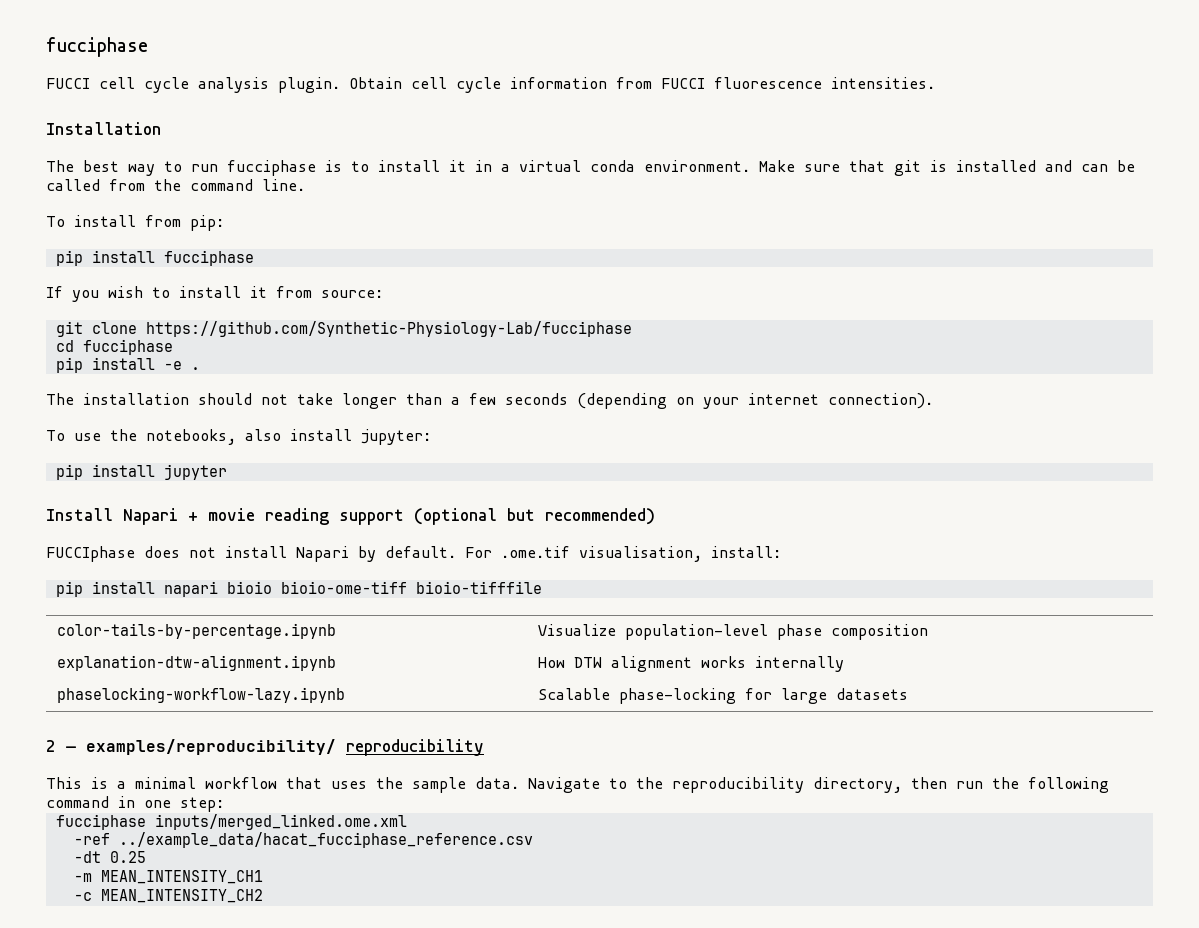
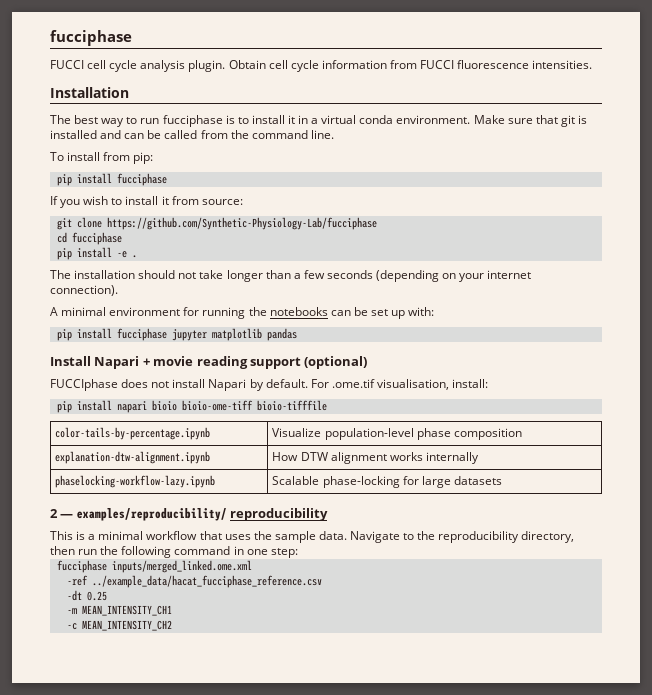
- To use the notebooks, also install jupyter:
- pip install jupyter
+ A minimal environment for running the notebooks can be set up with:
+ pip install fucciphase jupyter matplotlib pandas
- Install Napari + movie reading support (optional but recommended)
+ Install Napari + movie reading support (optional)

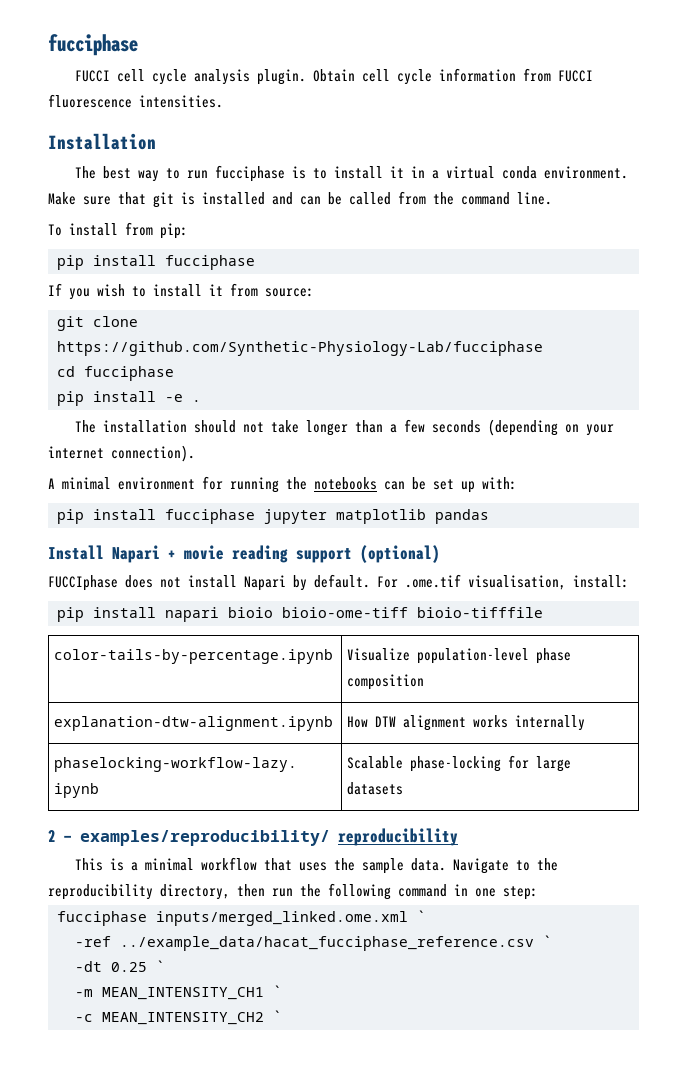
- fucciphase inputs/merged_linked.ome.xml
+ fucciphase inputs/merged_linked.ome.xml `
- -ref ../example_data/hacat_fucciphase_reference.csv
+ -ref ../example_data/hacat_fucciphase_reference.csv `
- -dt 0.25
+ -dt 0.25 `
- -m MEAN_INTENSITY_CH1
+ -m MEAN_INTENSITY_CH1 `
- -c MEAN_INTENSITY_CH2
+ -c MEAN_INTENSITY_CH2 `

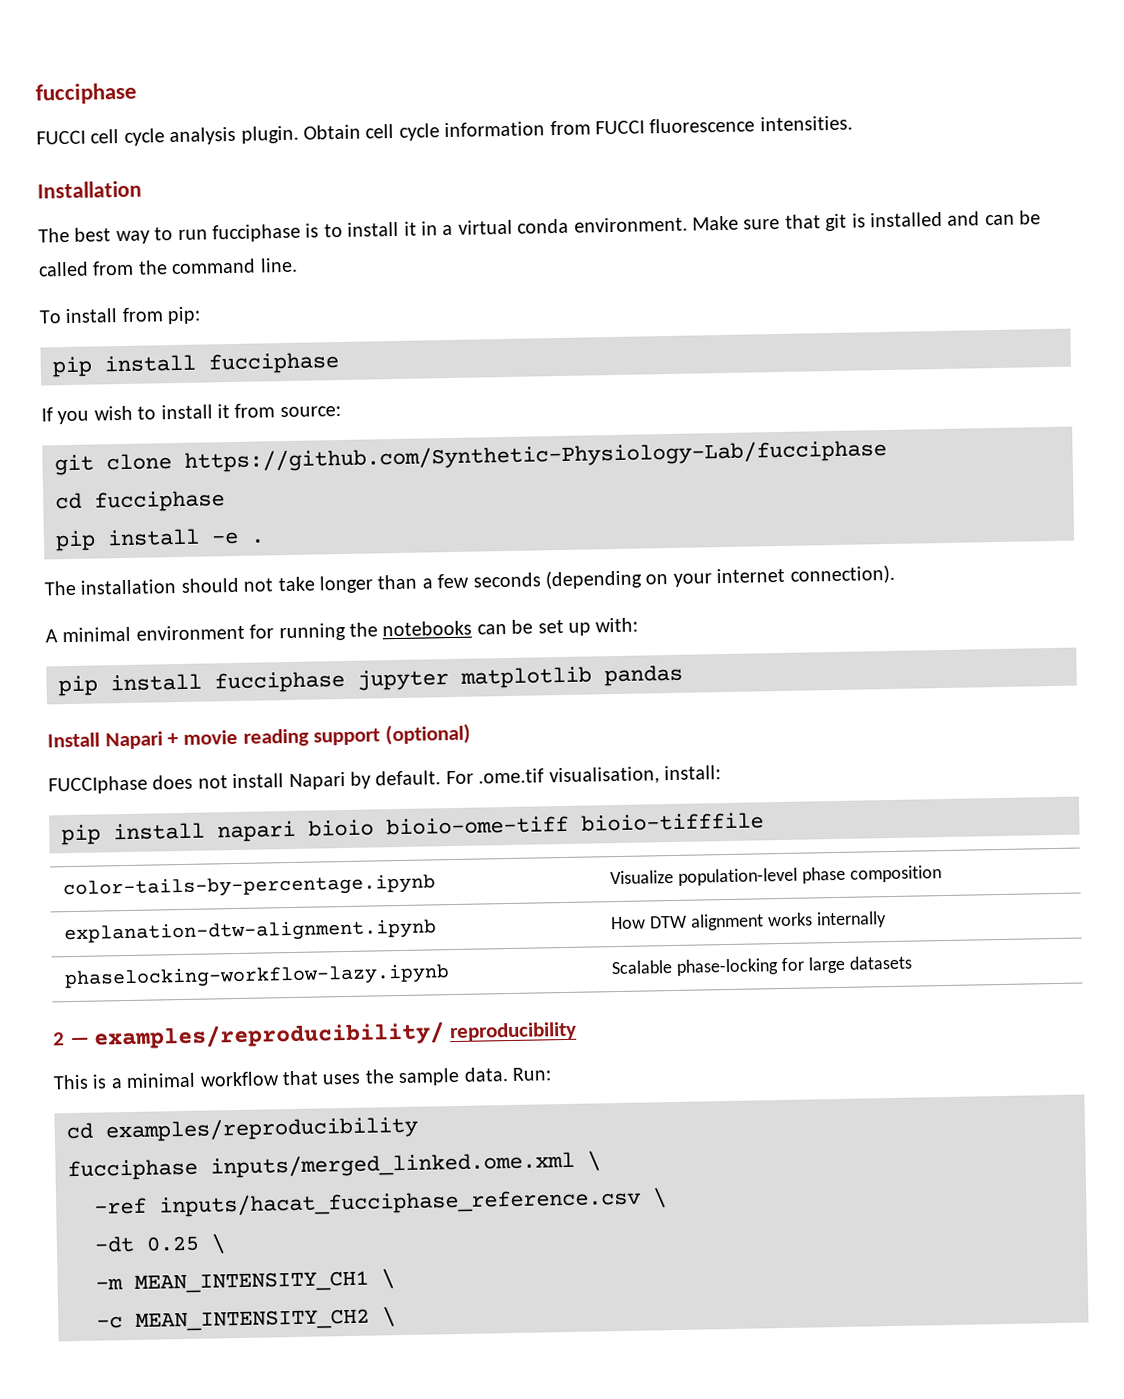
- Navigate to the reproducibility directory, then run the following command in one step:
+ Run:
+ cd examples/reproducibility
- fucciphase inputs/merged_linked.ome.xml `
+ fucciphase inputs/merged_linked.ome.xml \
- -ref ../example_data/hacat_fucciphase_reference.csv `
+ -ref inputs/hacat_fucciphase_reference.csv \
- -dt 0.25 `
+ -dt 0.25 \
- -m MEAN_INTENSITY_CH1 `
+ -m MEAN_INTENSITY_CH1 \
- -c MEAN_INTENSITY_CH2 `
+ -c MEAN_INTENSITY_CH2 \

